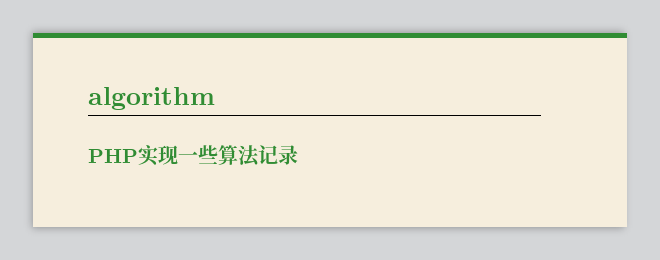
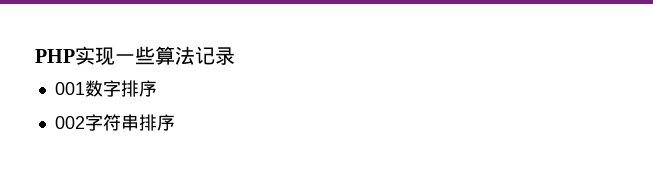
- algorithm
+ 001数字排序
+ 002字符串排序

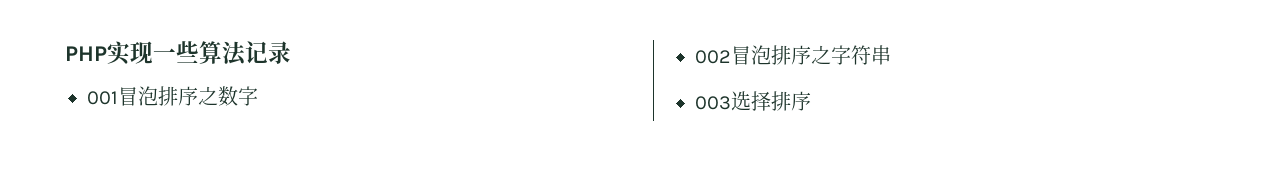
- 001数字排序
- 002字符串排序
+ 001冒泡排序之数字
+ 002冒泡排序之字符串
+ 003选择排序

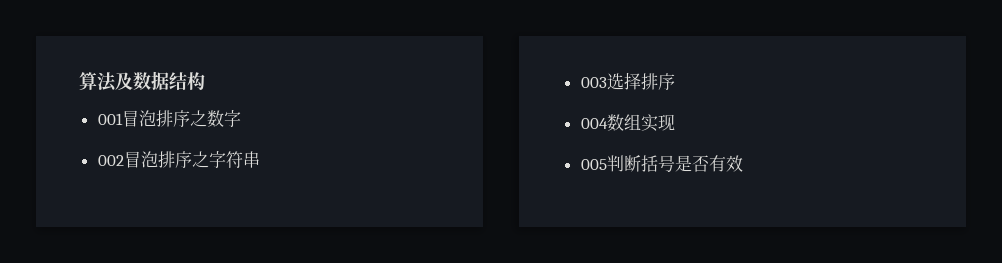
- PHP实现一些算法记录
+ 算法及数据结构
+ 004数组实现
+ 005判断括号是否有效

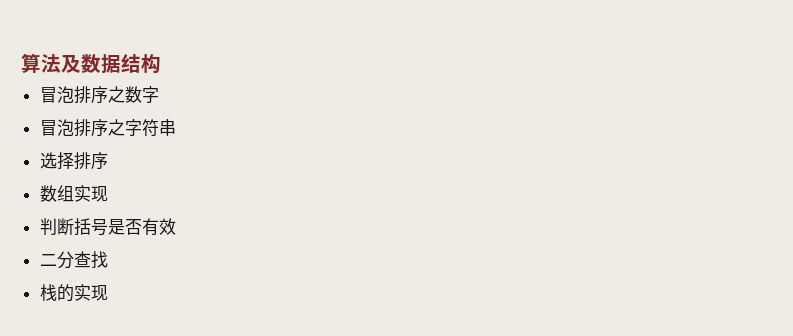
- 001冒泡排序之数字
+ 冒泡排序之数字
- 002冒泡排序之字符串
+ 冒泡排序之字符串
- 003选择排序
+ 选择排序
- 004数组实现
+ 数组实现
- 005判断括号是否有效
+ 判断括号是否有效
+ 二分查找
+ 栈的实现

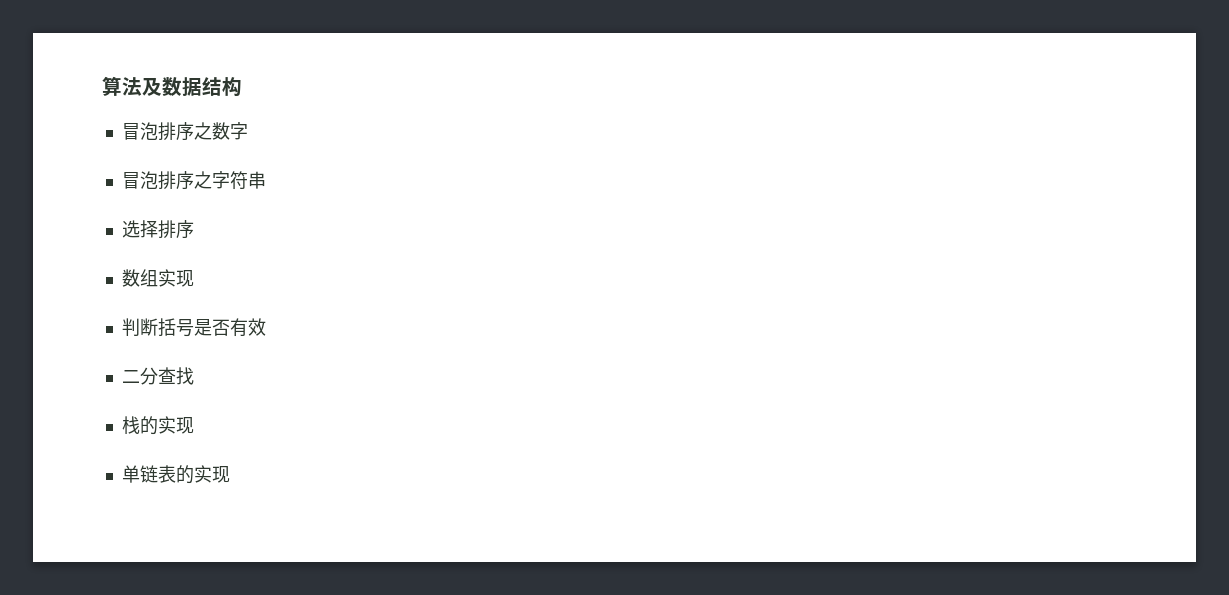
+ 单链表的实现

